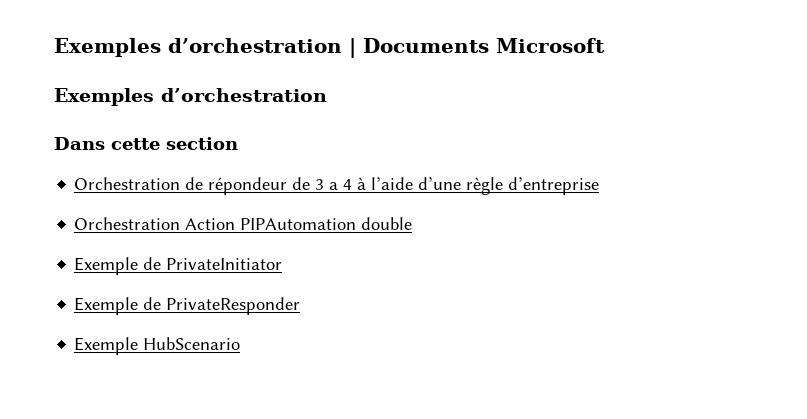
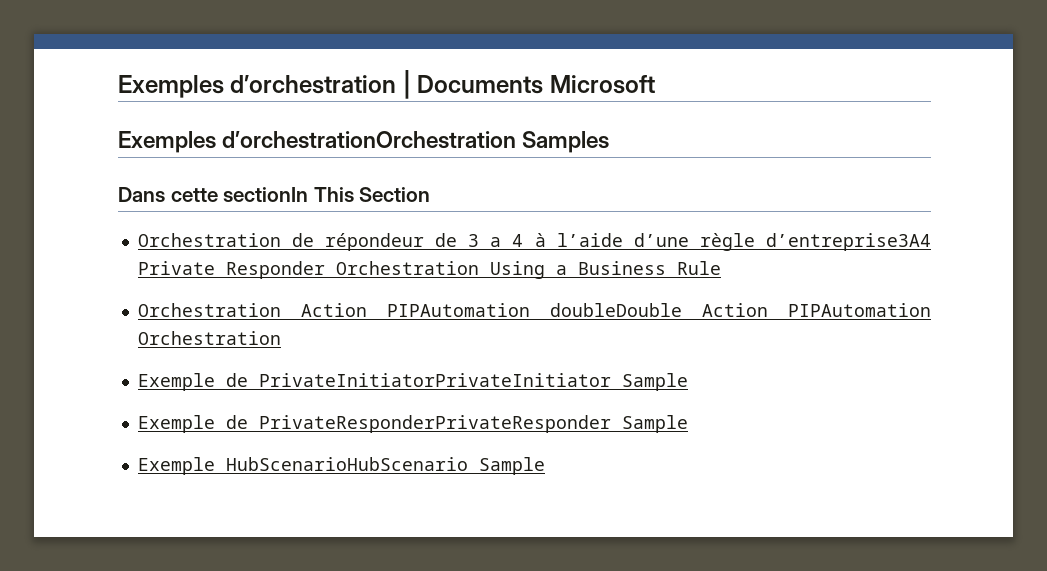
  Exemples d’orchestration | Documents Microsoft
- Exemples d’orchestration
+ Exemples d’orchestrationOrchestration Samples
- Dans cette section
+ Dans cette sectionIn This Section
- Orchestration de répondeur de 3 a 4 à l’aide d’une règle d’entreprise
+ Orchestration de répondeur de 3 a 4 à l’aide d’une règle d’entreprise3A4 Private Responder Orchestration Using a Business Rule
- Orchestration Action PIPAutomation double
- Exemple de PrivateInitiator
- Exemple de PrivateResponder
- Exemple HubScenario
+ Orchestration Action PIPAutomation doubleDouble Action PIPAutomation Orchestration
+ Exemple de PrivateInitiatorPrivateInitiator Sample
+ Exemple de PrivateResponderPrivateResponder Sample
+ Exemple HubScenarioHubScenario Sample

